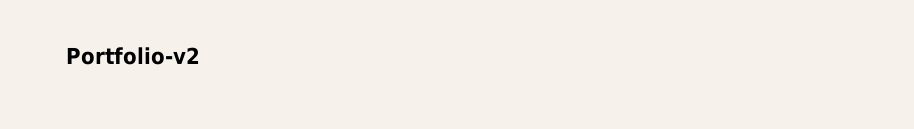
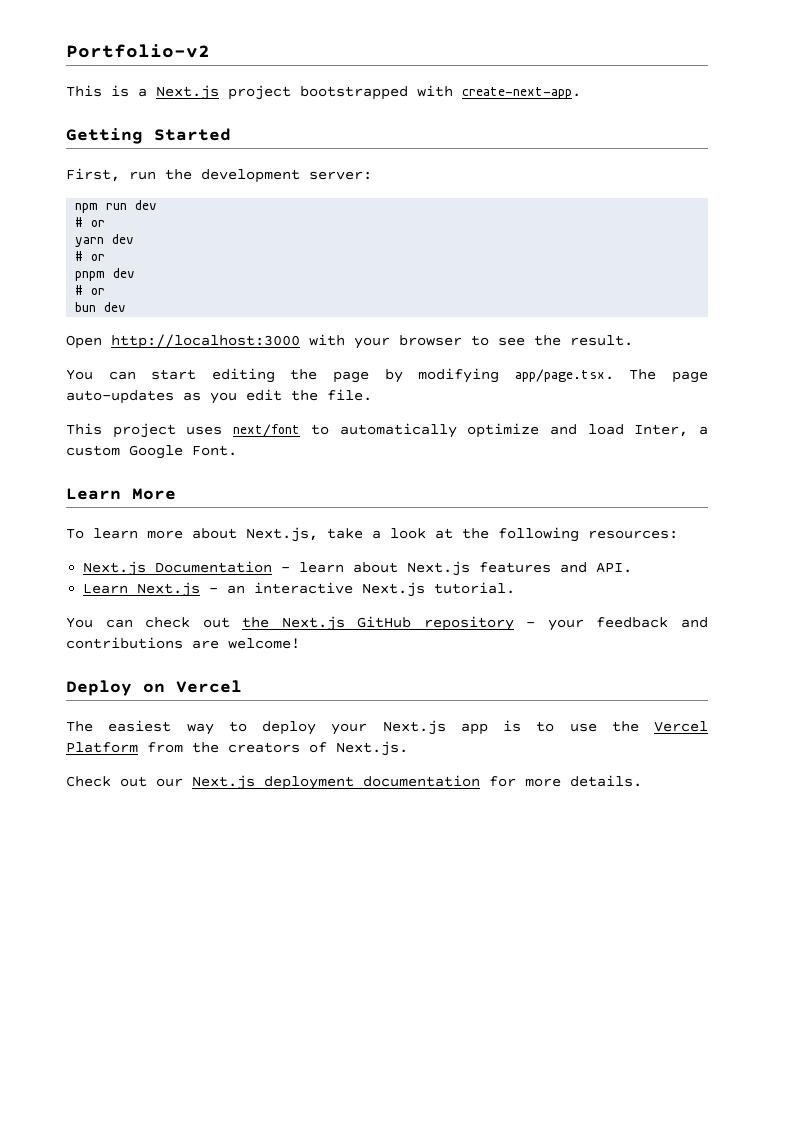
+ This is a Next.js project bootstrapped with create-next-app.
+ Getting Started
+ First, run the development server:
+ npm run dev
+ # or
+ yarn dev
+ # or
+ pnpm dev
+ # or
+ bun dev
+ Open http://localhost:3000 with your browser to see the result.
+ You can start editing the page by modifying app/page.tsx. The page auto-updates as you edit the file.
+ This project uses next/font to automatically optimize and load Inter, a custom Google Font.
+ Learn More
+ To learn more about Next.js, take a look at the following resources:
+ Next.js Documentation - learn about Next.js features and API.
+ Learn Next.js - an interactive Next.js tutorial.
+ You can check out the Next.js GitHub repository - your feedback and contributions are welcome!
+ Deploy on Vercel
+ The easiest way to deploy your Next.js app is to use the Vercel Platform from the creators of Next.js.
+ Check out our Next.js deployment documentation for more details.

